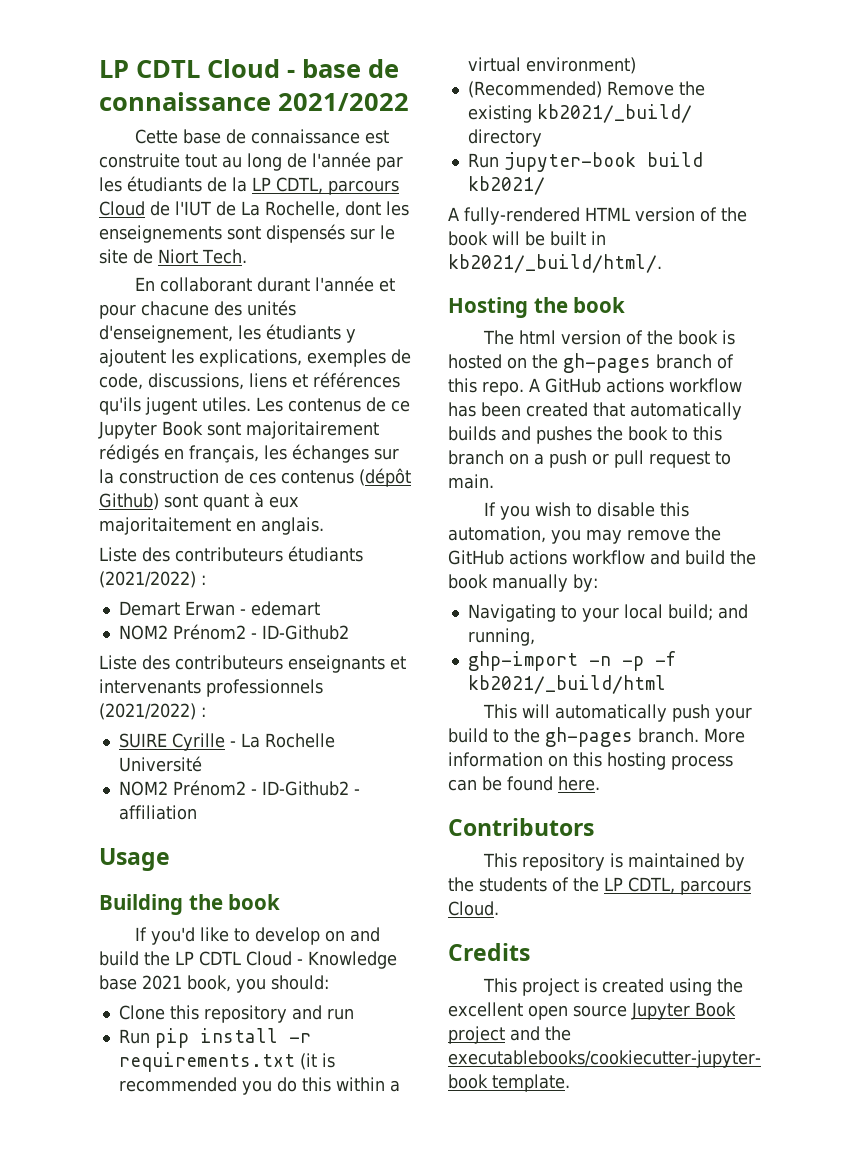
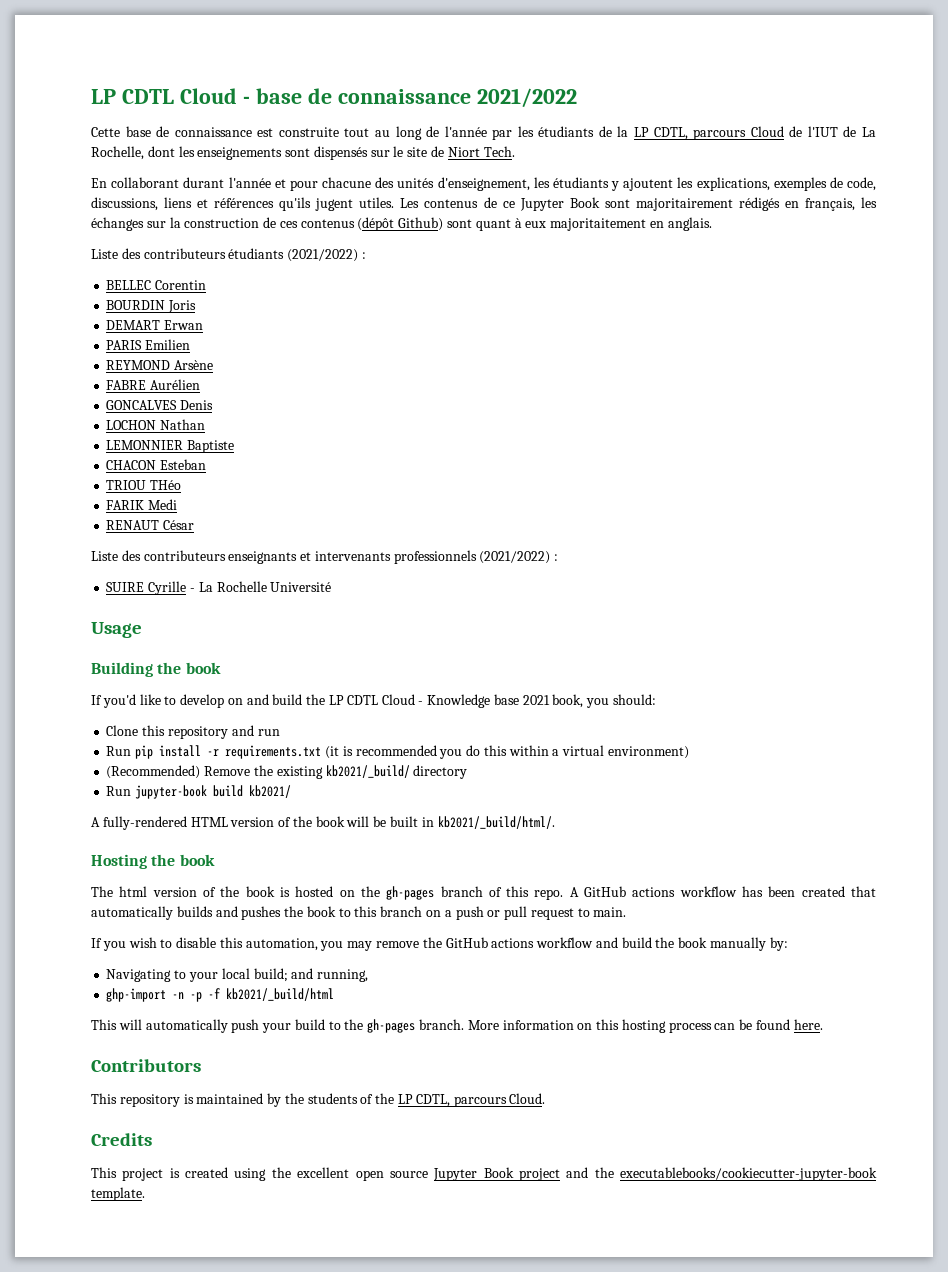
- Demart Erwan - edemart
- NOM2 Prénom2 - ID-Github2
+ BELLEC Corentin
+ BOURDIN Joris
+ DEMART Erwan
+ PARIS Emilien
+ REYMOND Arsène
+ FABRE Aurélien
+ GONCALVES Denis
+ LOCHON Nathan
+ LEMONNIER Baptiste
+ CHACON Esteban
+ TRIOU THéo
+ FARIK Medi
+ RENAUT César
- NOM2 Prénom2 - ID-Github2 - affiliation

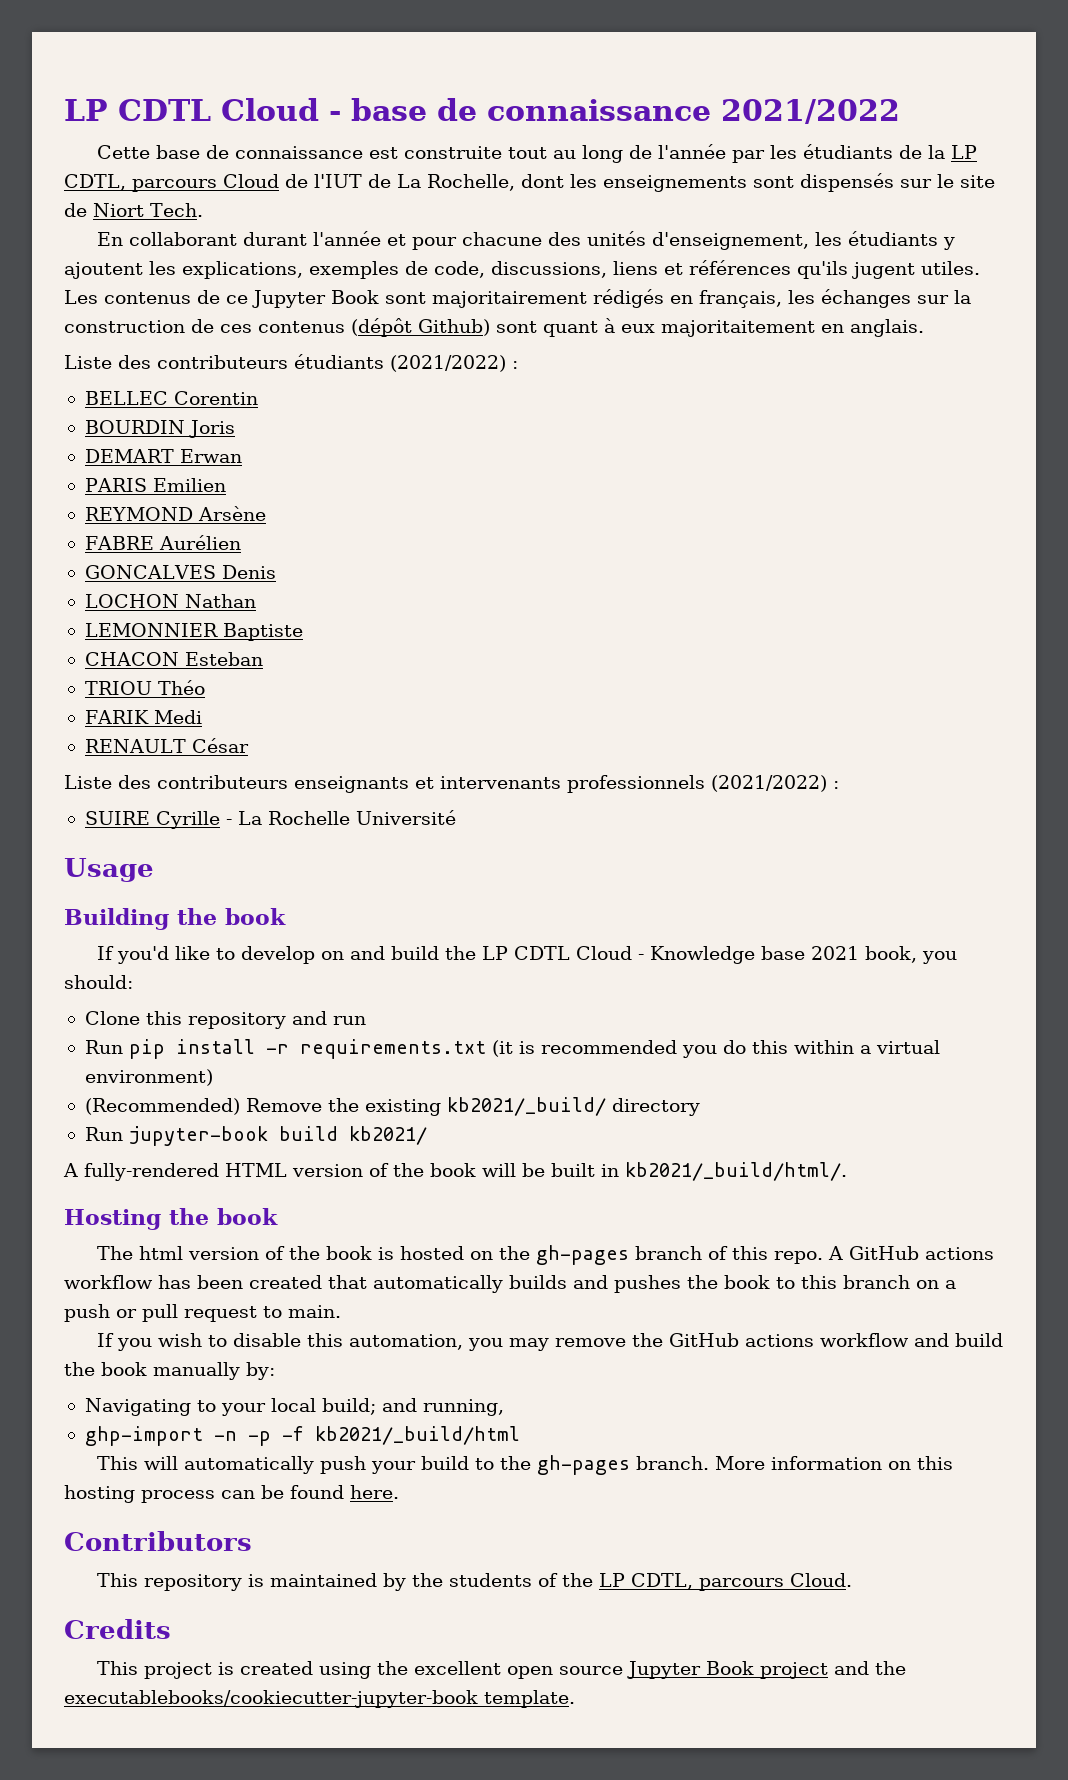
- TRIOU THéo
+ TRIOU Théo
- RENAUT César
+ RENAULT César

